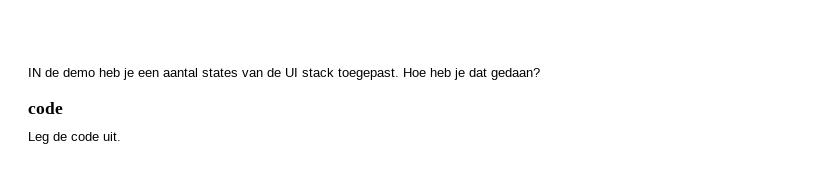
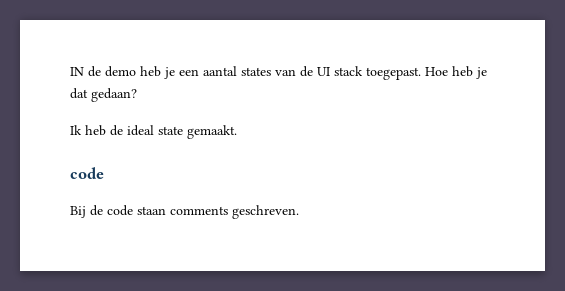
+ Ik heb de ideal state gemaakt.
- Leg de code uit.
+ Bij de code staan comments geschreven.

